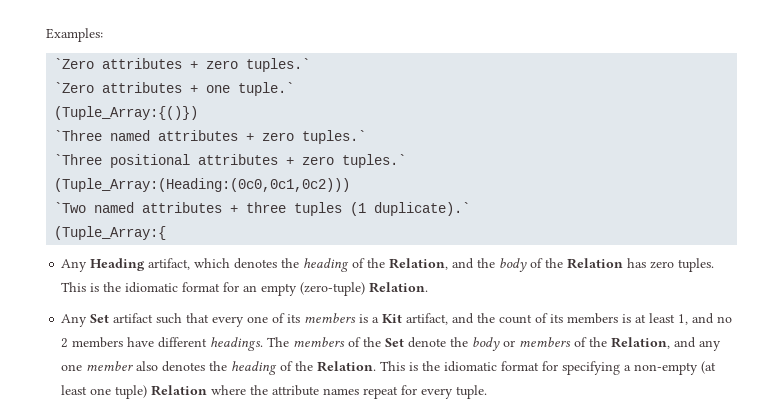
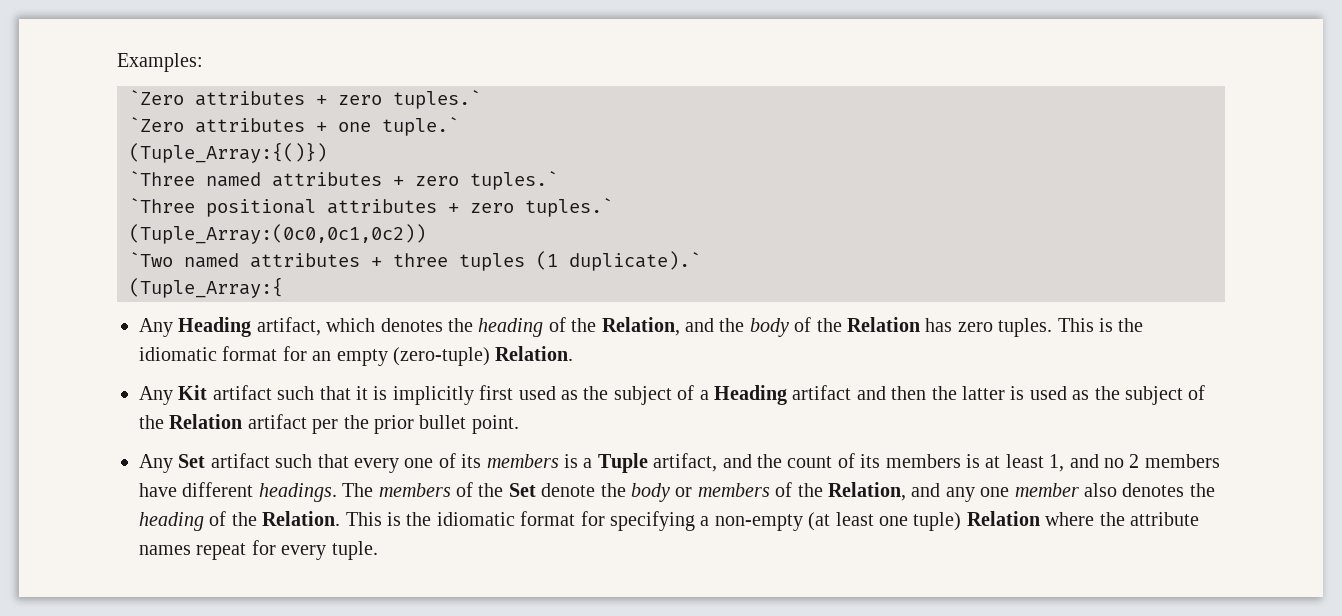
- (Tuple_Array:(Heading:(0c0,0c1,0c2)))
+ (Tuple_Array:(0c0,0c1,0c2))
+ Any Kit artifact such that it is implicitly first used as the subject of a Heading artifact and then the latter is used as the subject of the Relation artifact per the prior bullet point.
- Any Set artifact such that every one of its members is a Kit artifact, and the count of its members is at least 1, and no 2 members have different headings.
+ Any Set artifact such that every one of its members is a Tuple artifact, and the count of its members is at least 1, and no 2 members have different headings.

